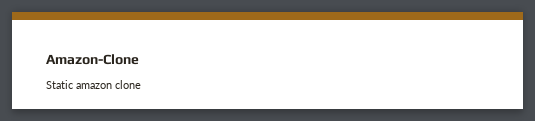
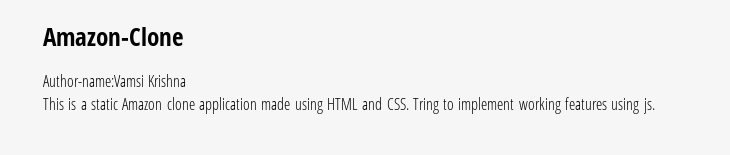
- Static amazon clone
+ Author-name:Vamsi Krishna
+ This is a static Amazon clone application made using HTML and CSS. Tring to implement working features using js.

